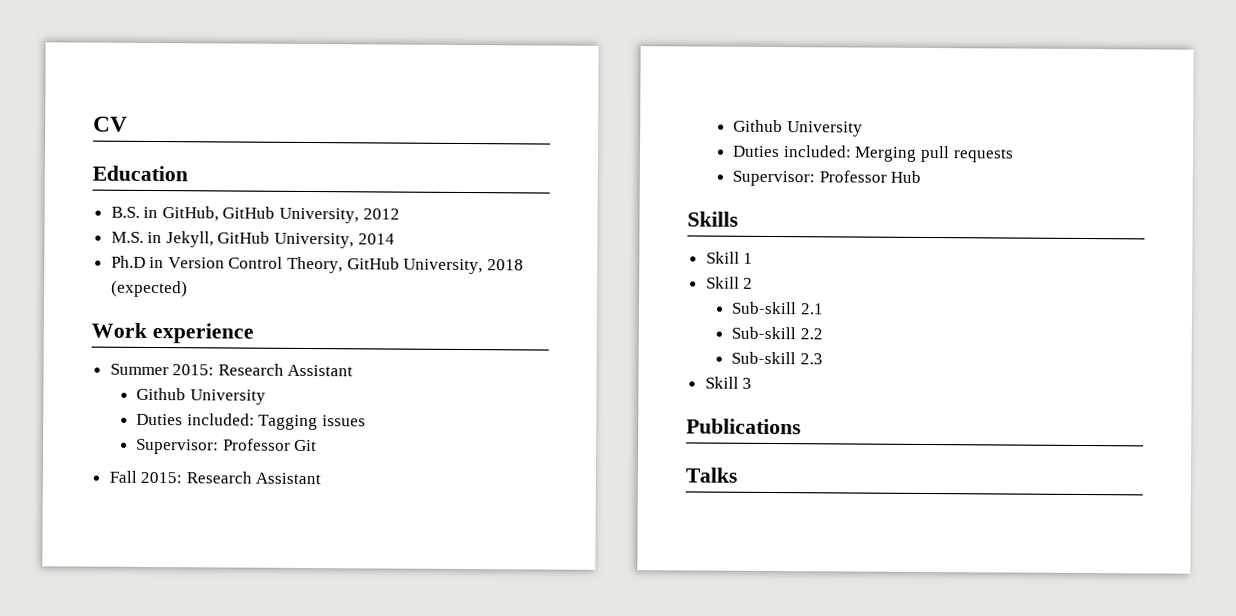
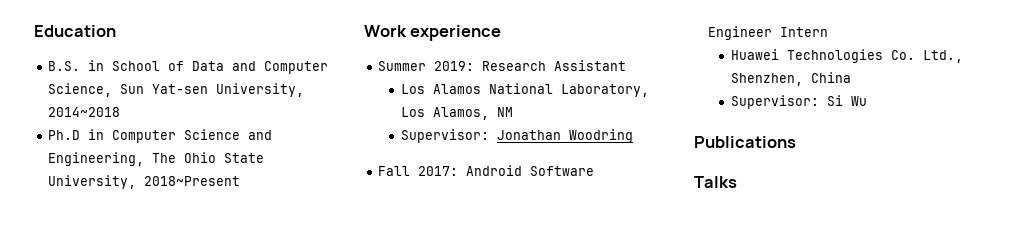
- CV
- B.S. in GitHub, GitHub University, 2012
- M.S. in Jekyll, GitHub University, 2014
- Ph.D in Version Control Theory, GitHub University, 2018 (expected)
+ B.S. in School of Data and Computer Science, Sun Yat-sen University, 2014~2018
+ Ph.D in Computer Science and Engineering, The Ohio State University, 2018~Present
- Summer 2015: Research Assistant
- Github University
- Duties included: Tagging issues
- Supervisor: Professor Git
+ Summer 2019: Research Assistant
+ Los Alamos National Laboratory, Los Alamos, NM
+ Supervisor: Jonathan Woodring
- Fall 2015: Research Assistant
- Github University
- Duties included: Merging pull requests
- Supervisor: Professor Hub
- Skills
- Skill 1
- Skill 2
- Sub-skill 2.1
- Sub-skill 2.2
- Sub-skill 2.3
- Skill 3
+ Fall 2017: Android Software Engineer Intern
+ Huawei Technologies Co. Ltd., Shenzhen, China
+ Supervisor: Si Wu

